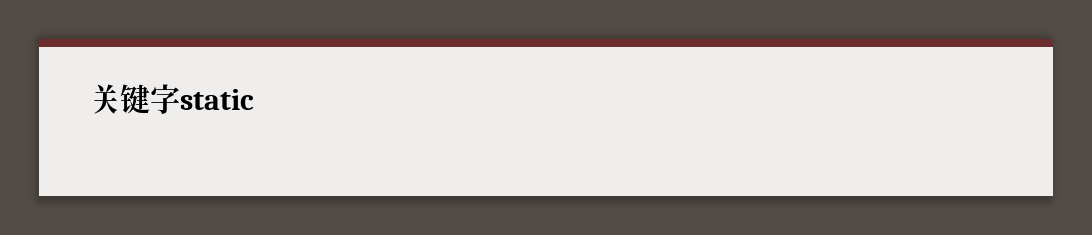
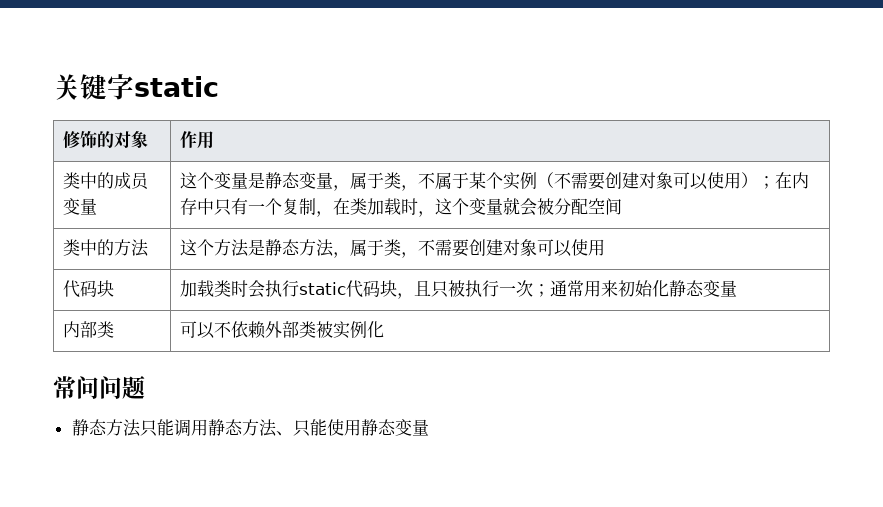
+ 修饰的对象 | 作用
+ 类中的成员变量 | 这个变量是静态变量，属于类，不属于某个实例（不需要创建对象可以使用）；在内存中只有一个复制，在类加载时，这个变量就会被分配空间
+ 类中的方法 | 这个方法是静态方法，属于类，不需要创建对象可以使用
+ 代码块 | 加载类时会执行static代码块，且只被执行一次；通常用来初始化静态变量
+ 内部类 | 可以不依赖外部类被实例化
+ 常问问题
+ 静态方法只能调用静态方法、只能使用静态变量

